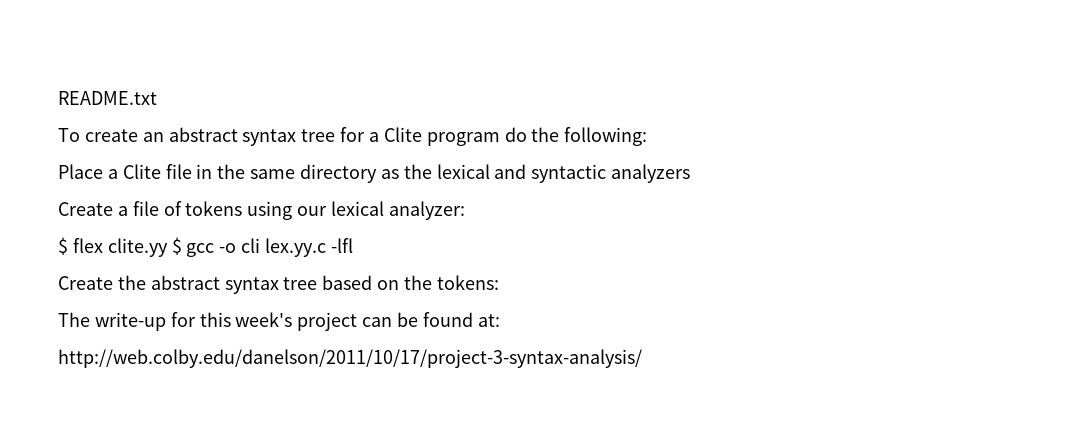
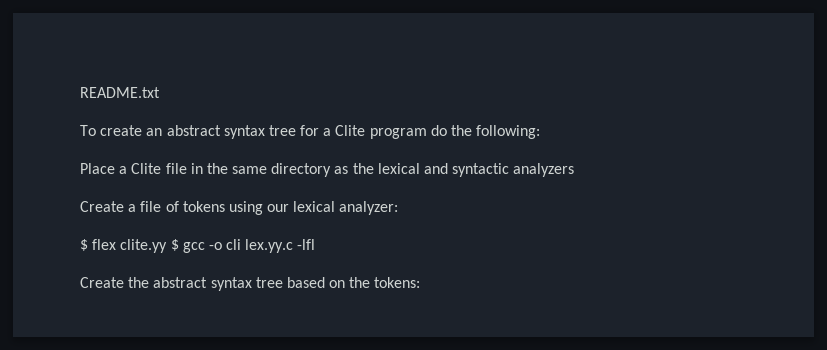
- The write-up for this week's project can be found at:
- http://web.colby.edu/danelson/2011/10/17/project-3-syntax-analysis/

